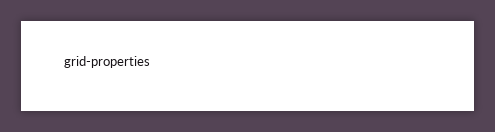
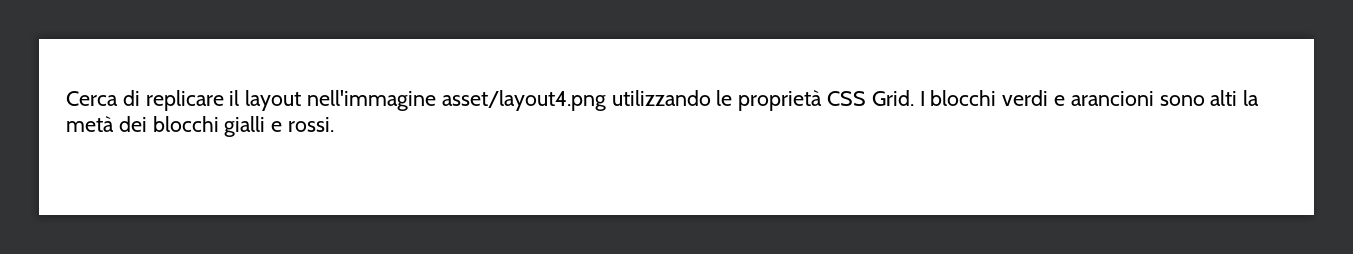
- grid-properties
+ Cerca di replicare il layout nell'immagine asset/layout4.png utilizzando le proprietà CSS Grid. I blocchi verdi e arancioni sono alti la metà dei blocchi gialli e rossi.

